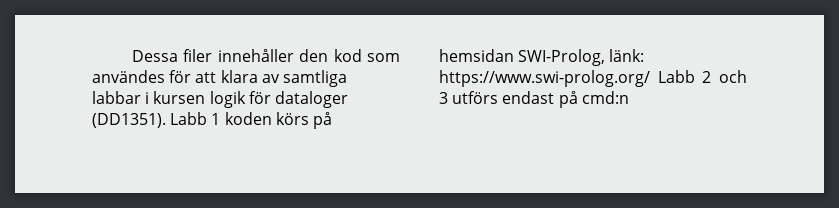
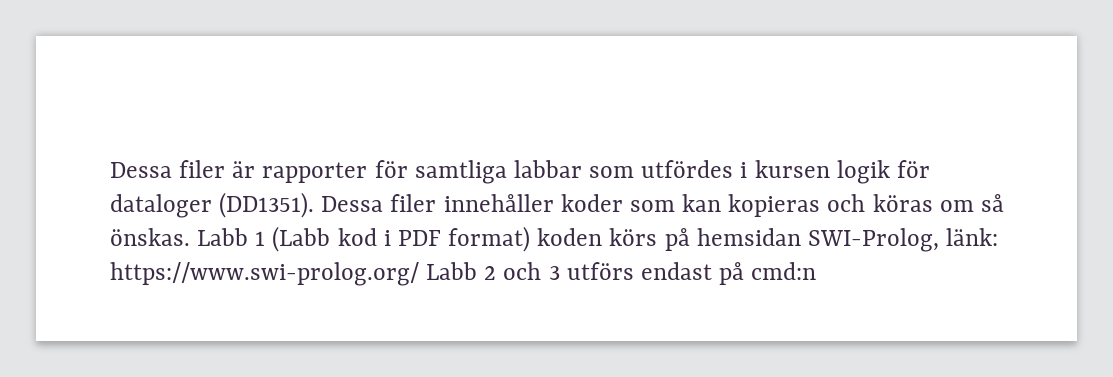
- Dessa filer innehåller den kod som användes för att klara av samtliga labbar i kursen logik för dataloger (DD1351).
+ Dessa filer är rapporter för samtliga labbar som utfördes i kursen logik för dataloger (DD1351).
- Labb 1 koden körs på hemsidan SWI-Prolog, länk: https://www.swi-prolog.org/ Labb 2 och 3 utförs endast på cmd:n
+ Dessa filer innehåller koder som kan kopieras och köras om så önskas. Labb 1 (Labb kod i PDF format) koden körs på hemsidan SWI-Prolog, länk: https://www.swi-prolog.org/ Labb 2 och 3 utförs endast på cmd:n

